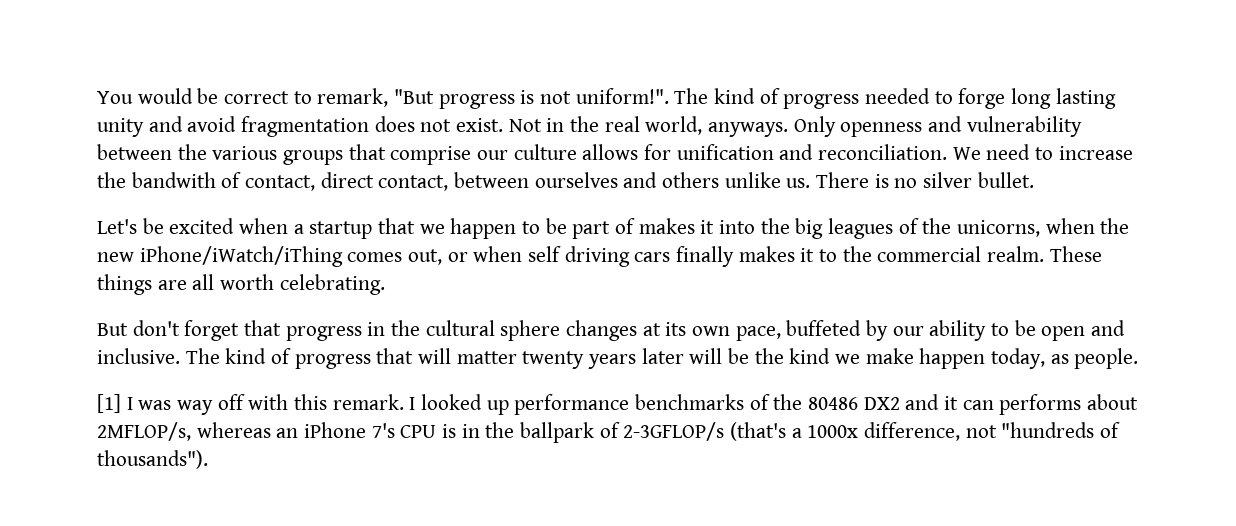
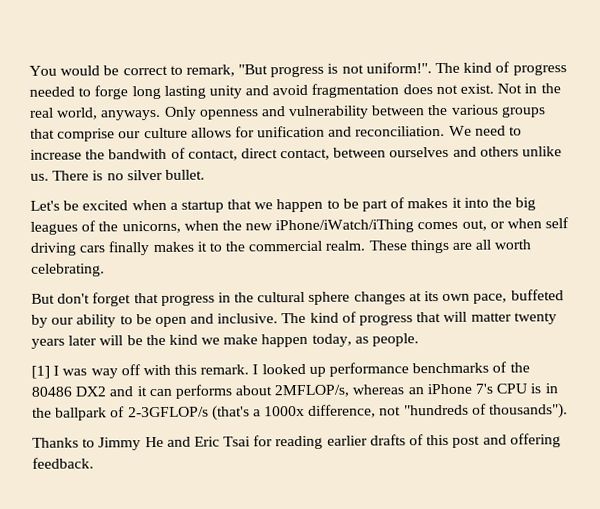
+ Thanks to Jimmy He and Eric Tsai for reading earlier drafts of this post and offering feedback.

